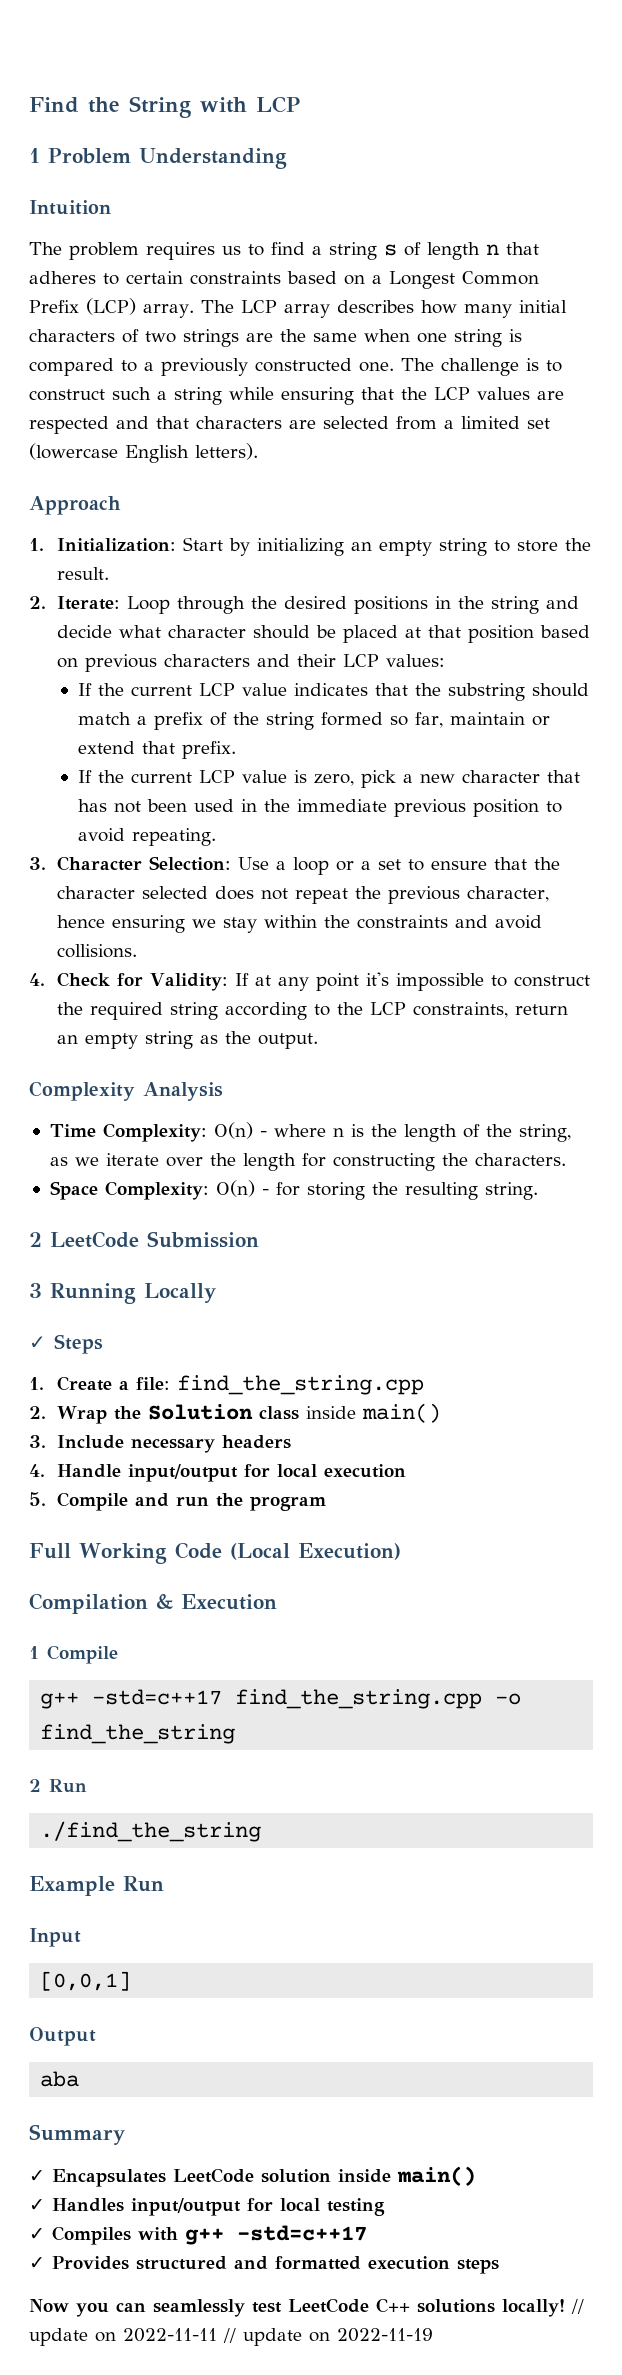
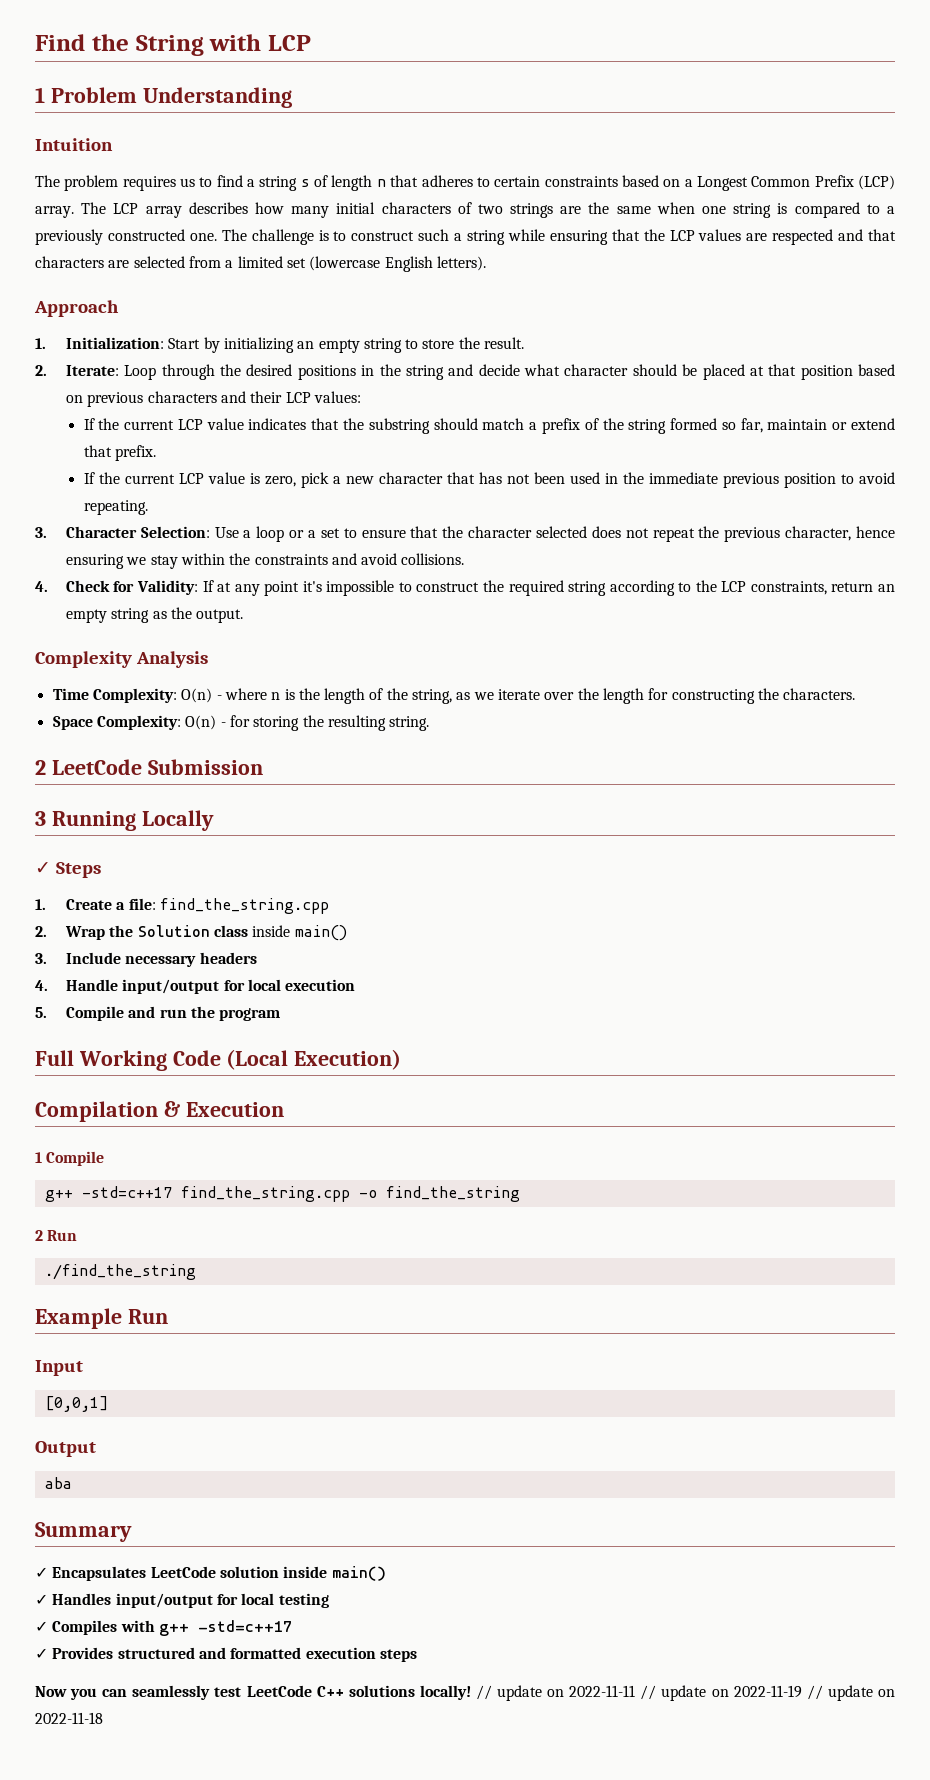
- // update on 2022-11-11 // update on 2022-11-19
+ // update on 2022-11-11 // update on 2022-11-19 // update on 2022-11-18

